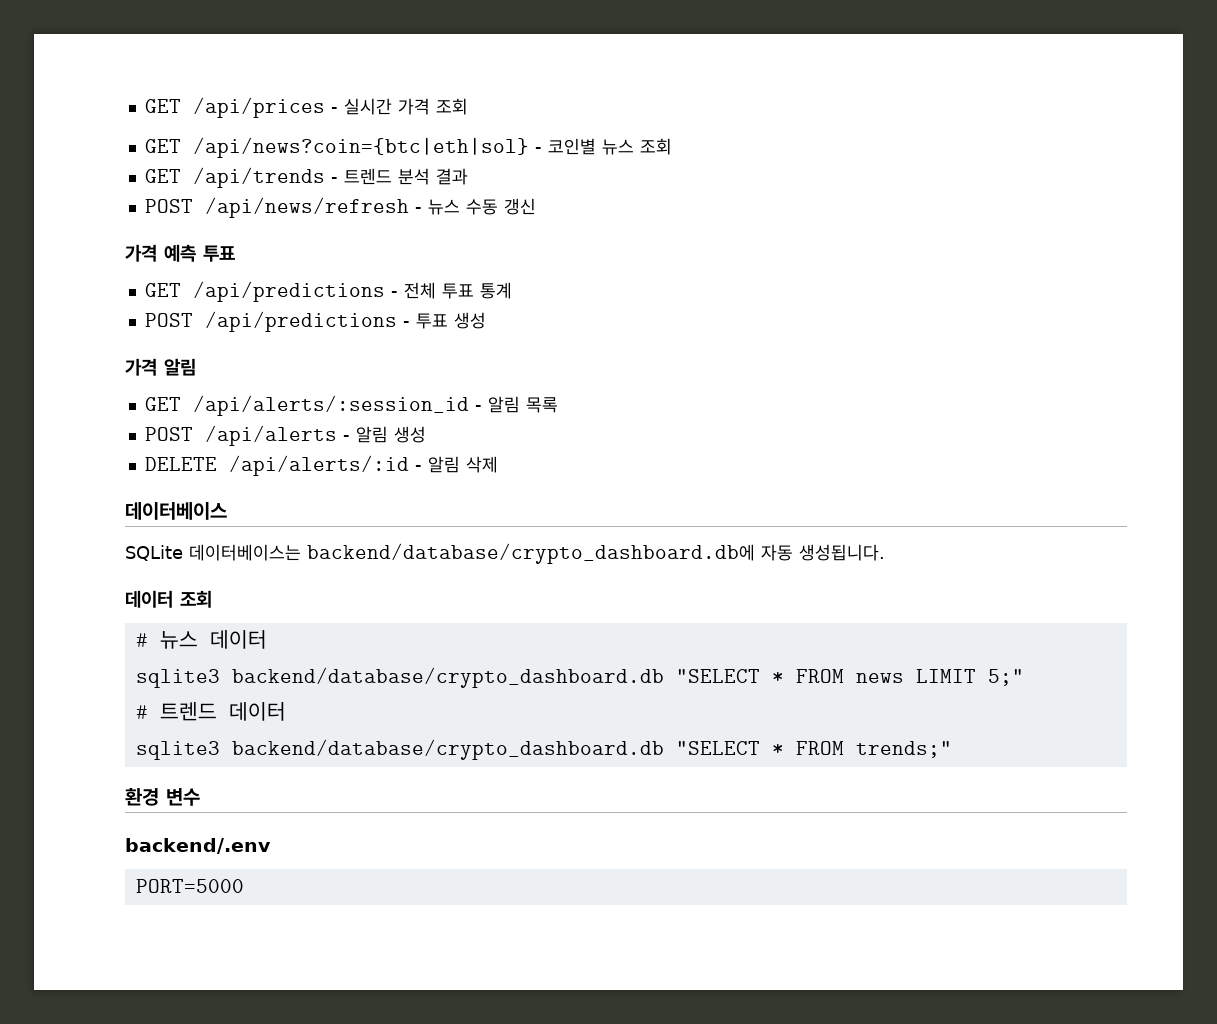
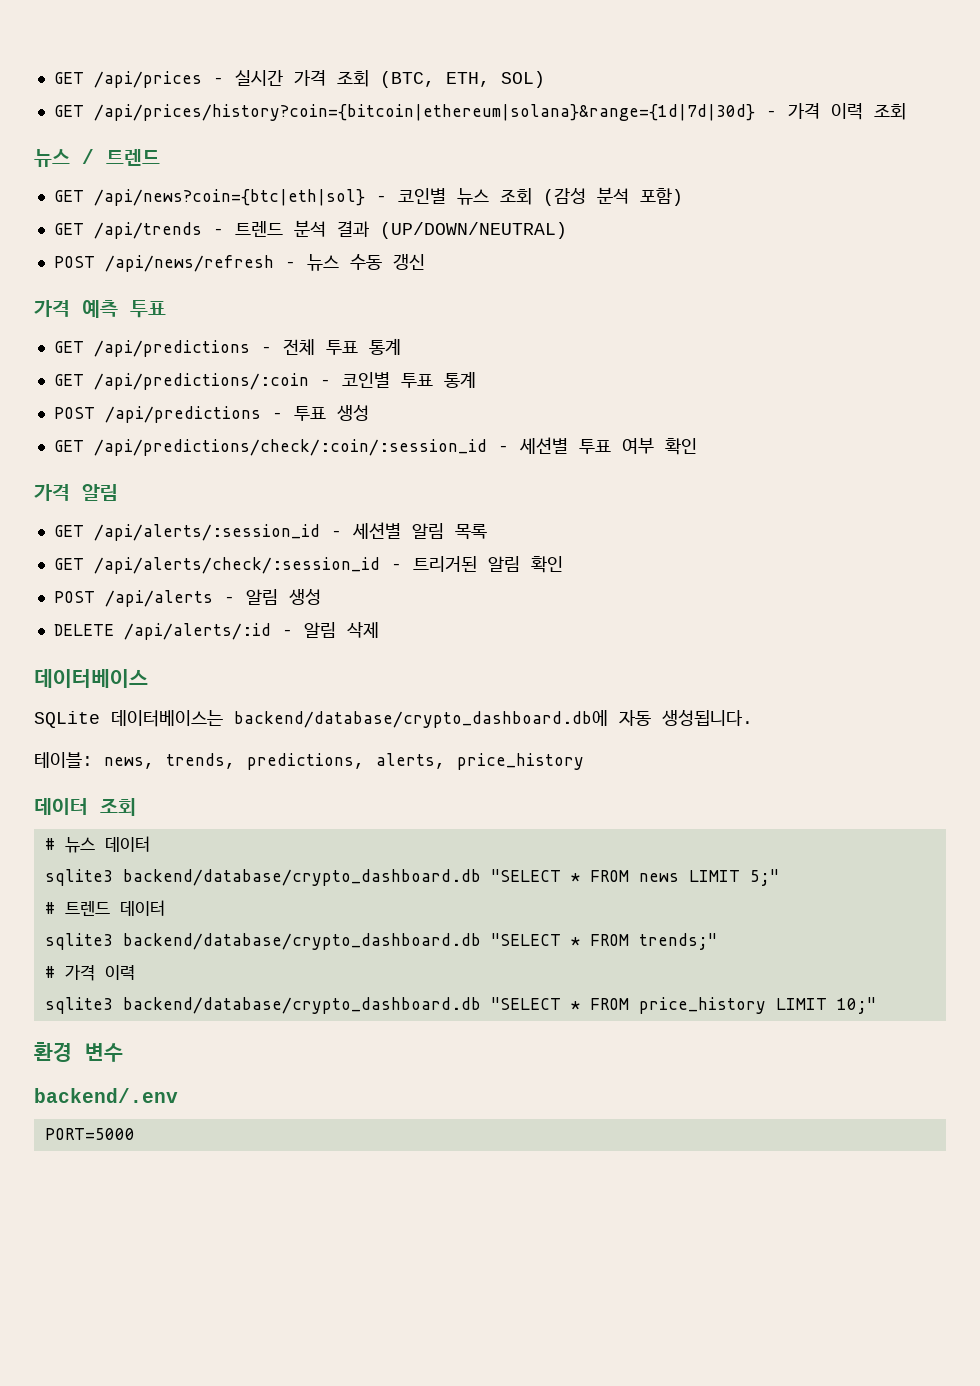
- GET /api/prices - 실시간 가격 조회
+ GET /api/prices - 실시간 가격 조회 (BTC, ETH, SOL)
+ GET /api/prices/history?coin={bitcoin|ethereum|solana}&range={1d|7d|30d} - 가격 이력 조회
+ 뉴스 / 트렌드
- GET /api/news?coin={btc|eth|sol} - 코인별 뉴스 조회
+ GET /api/news?coin={btc|eth|sol} - 코인별 뉴스 조회 (감성 분석 포함)
- GET /api/trends - 트렌드 분석 결과
+ GET /api/trends - 트렌드 분석 결과 (UP/DOWN/NEUTRAL)
+ GET /api/predictions/:coin - 코인별 투표 통계
+ GET /api/predictions/check/:coin/:session_id - 세션별 투표 여부 확인
- GET /api/alerts/:session_id - 알림 목록
+ GET /api/alerts/:session_id - 세션별 알림 목록
+ GET /api/alerts/check/:session_id - 트리거된 알림 확인
+ 테이블: news, trends, predictions, alerts, price_history
+ # 가격 이력
+ sqlite3 backend/database/crypto_dashboard.db "SELECT * FROM price_history LIMIT 10;"

